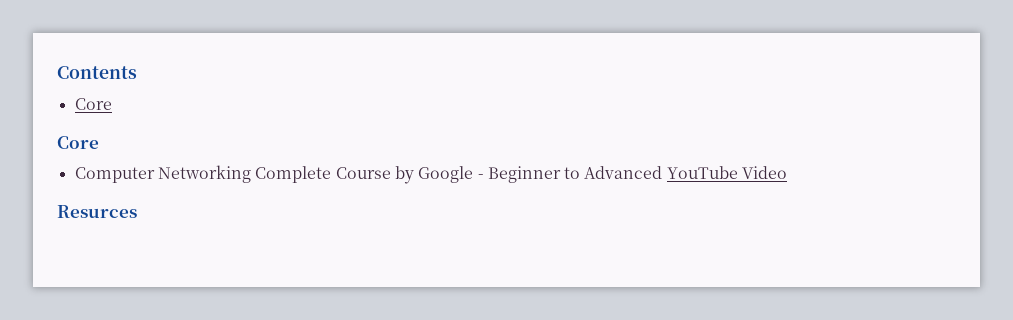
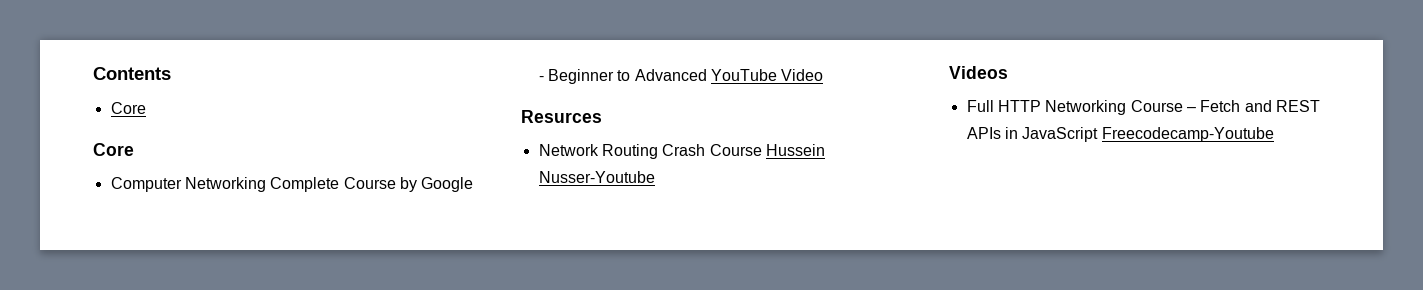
+ Network Routing Crash Course Hussein Nusser-Youtube
+ Videos
+ Full HTTP Networking Course – Fetch and REST APIs in JavaScript Freecodecamp-Youtube

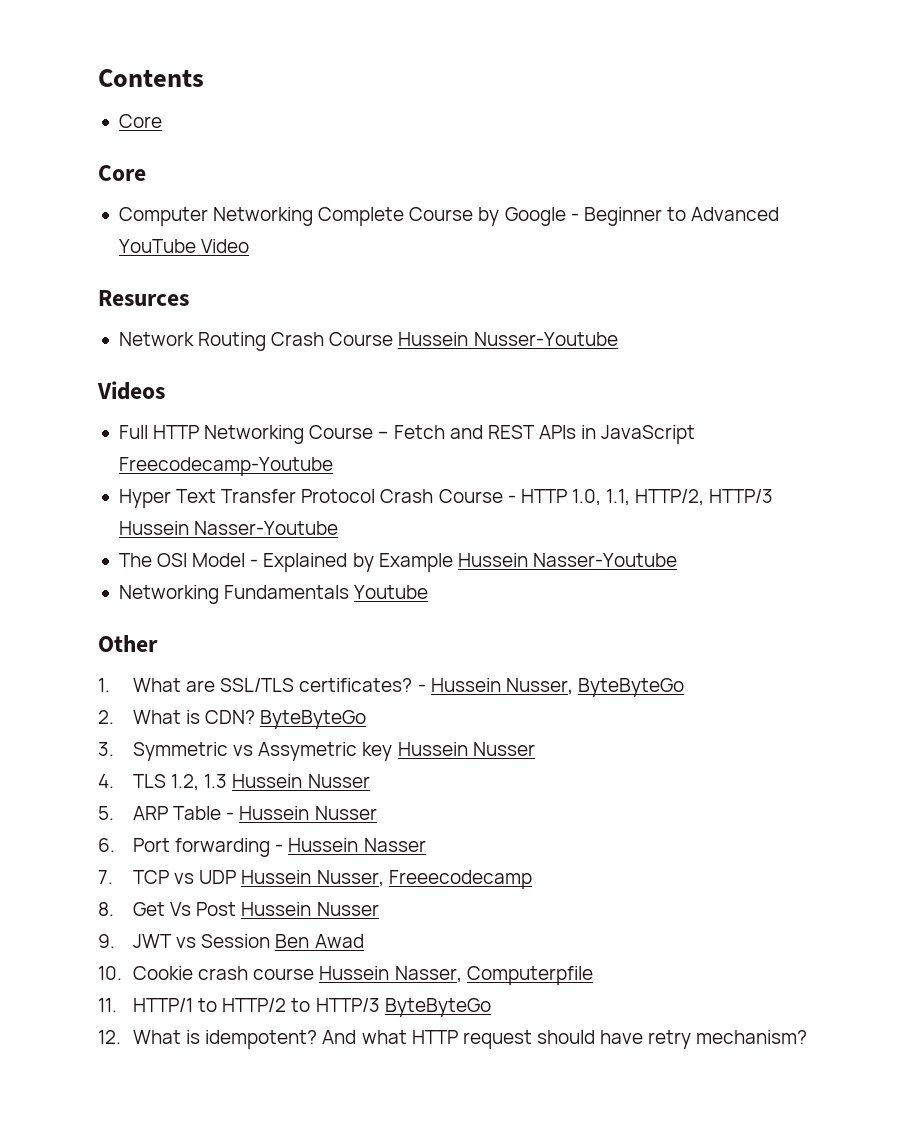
+ Hyper Text Transfer Protocol Crash Course - HTTP 1.0, 1.1, HTTP/2, HTTP/3 Hussein Nasser-Youtube
+ The OSI Model - Explained by Example Hussein Nasser-Youtube
+ Networking Fundamentals Youtube
+ Other
+ 1. What are SSL/TLS certificates? - Hussein Nusser, ByteByteGo
+ 2. What is CDN? ByteByteGo
+ 3. Symmetric vs Assymetric key Hussein Nusser
+ 4. TLS 1.2, 1.3 Hussein Nusser
+ 5. ARP Table - Hussein Nusser
+ 6. Port forwarding - Hussein Nasser
+ 7. TCP vs UDP Hussein Nusser, Freeecodecamp
+ 8. Get Vs Post Hussein Nusser
+ 9. JWT vs Session Ben Awad
+ 10. Cookie crash course Hussein Nasser, Computerpfile
+ 11. HTTP/1 to HTTP/2 to HTTP/3 ByteByteGo
+ 12. What is idempotent? And what HTTP request should have retry mechanism?

